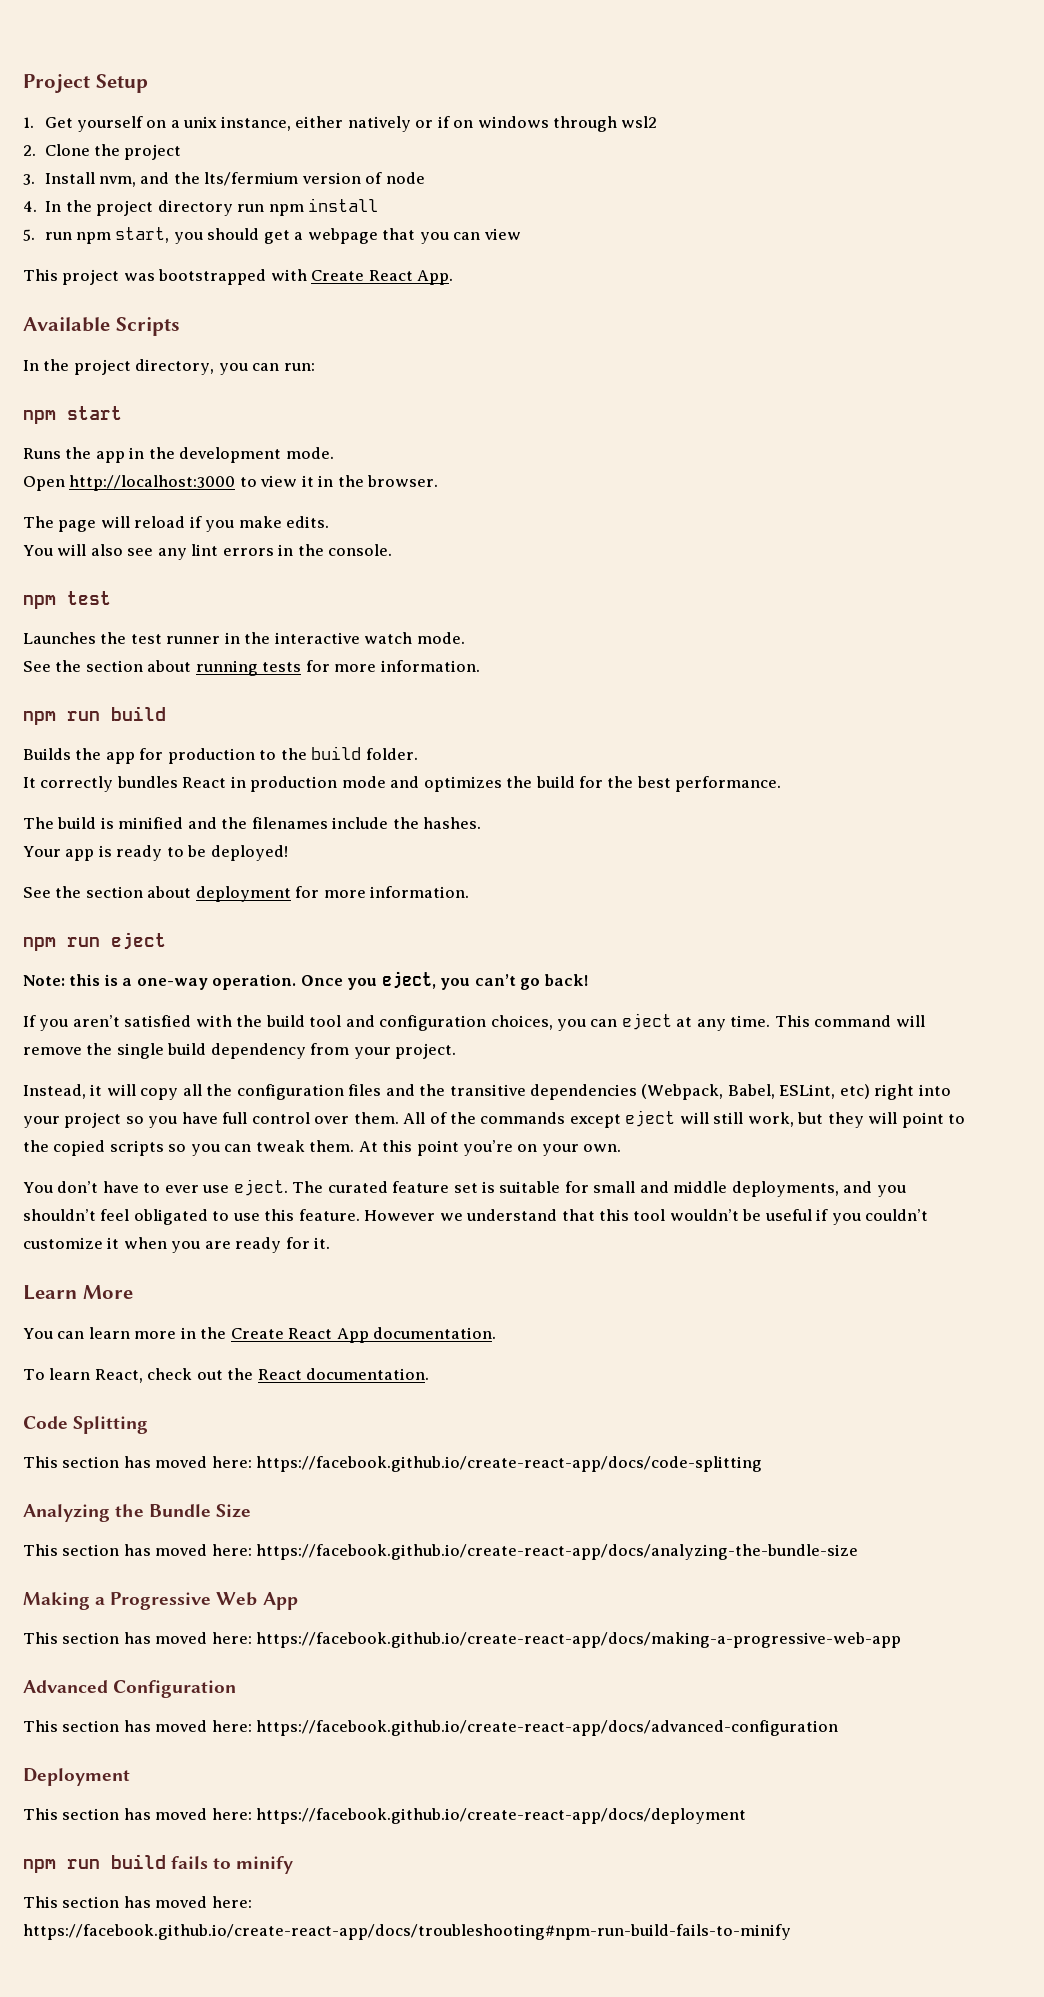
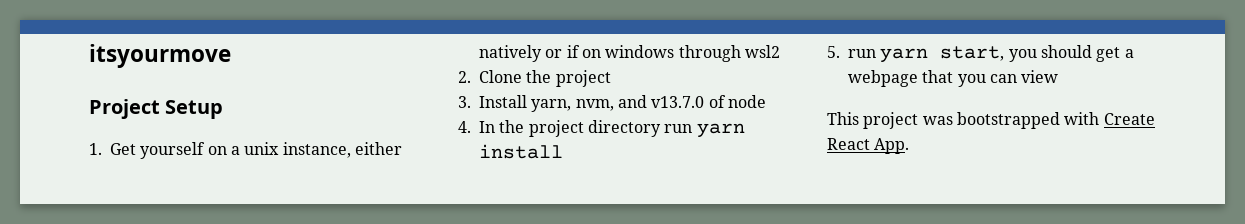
+ itsyourmove
- 3. Install nvm, and the lts/fermium version of node
+ 3. Install yarn, nvm, and v13.7.0 of node
- 4. In the project directory run npm install
+ 4. In the project directory run yarn install
- 5. run npm start, you should get a webpage that you can view
+ 5. run yarn start, you should get a webpage that you can view
- Available Scripts
- In the project directory, you can run:
- npm start
- Runs the app in the development mode.
- Open http://localhost:3000 to view it in the browser.
- The page will reload if you make edits.
- You will also see any lint errors in the console.
- npm test
- Launches the test runner in the interactive watch mode.
- See the section about running tests for more information.
- npm run build
- Builds the app for production to the build folder.
- It correctly bundles React in production mode and optimizes the build for the best performance.
- The build is minified and the filenames include the hashes.
- Your app is ready to be deployed!
- See the section about deployment for more information.
- npm run eject
- Note: this is a one-way operation. Once you eject, you can’t go back!
- If you aren’t satisfied with the build tool and configuration choices, you can eject at any time. This command will remove the single build dependency from your project.
- Instead, it will copy all the configuration files and the transitive dependencies (Webpack, Babel, ESLint, etc) right into your project so you have full control over them. All of the commands except eject will still work, but they will point to the copied scripts so you can tweak them. At this point you’re on your own.
- You don’t have to ever use eject. The curated feature set is suitable for small and middle deployments, and you shouldn’t feel obligated to use this feature. However we understand that this tool wouldn’t be useful if you couldn’t customize it when you are ready for it.
- Learn More
- You can learn more in the Create React App documentation.
- To learn React, check out the React documentation.
- Code Splitting
- This section has moved here: https://facebook.github.io/create-react-app/docs/code-splitting
- Analyzing the Bundle Size
- This section has moved here: https://facebook.github.io/create-react-app/docs/analyzing-the-bundle-size
- Making a Progressive Web App
- This section has moved here: https://facebook.github.io/create-react-app/docs/making-a-progressive-web-app
- Advanced Configuration
- This section has moved here: https://facebook.github.io/create-react-app/docs/advanced-configuration
- Deployment
- This section has moved here: https://facebook.github.io/create-react-app/docs/deployment
- npm run build fails to minify
- This section has moved here: https://facebook.github.io/create-react-app/docs/troubleshooting#npm-run-build-fails-to-minify

